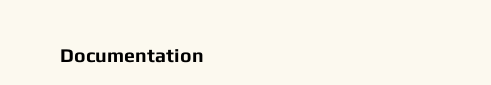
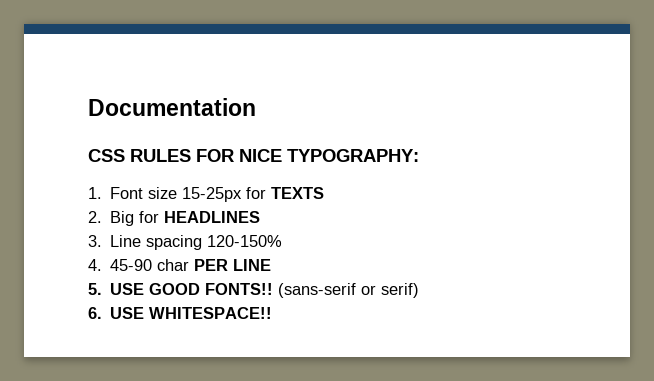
+ CSS RULES FOR NICE TYPOGRAPHY:
+ 1. Font size 15-25px for TEXTS
+ 2. Big for HEADLINES
+ 3. Line spacing 120-150%
+ 4. 45-90 char PER LINE
+ 5. USE GOOD FONTS!! (sans-serif or serif)
+ 6. USE WHITESPACE!!

